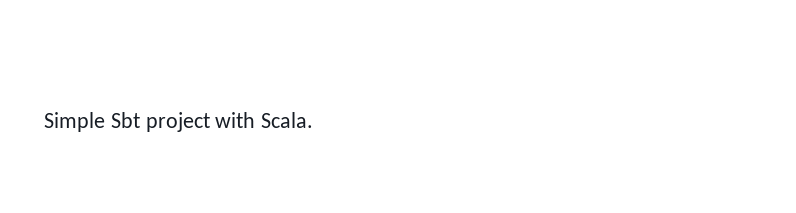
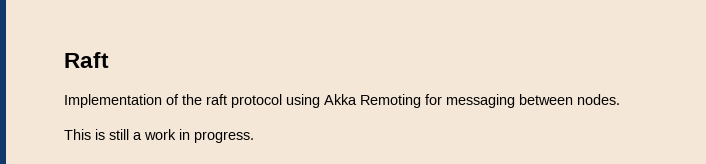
- Simple Sbt project with Scala.
+ Raft
+ Implementation of the raft protocol using Akka Remoting for messaging between nodes.
+ This is still a work in progress.

